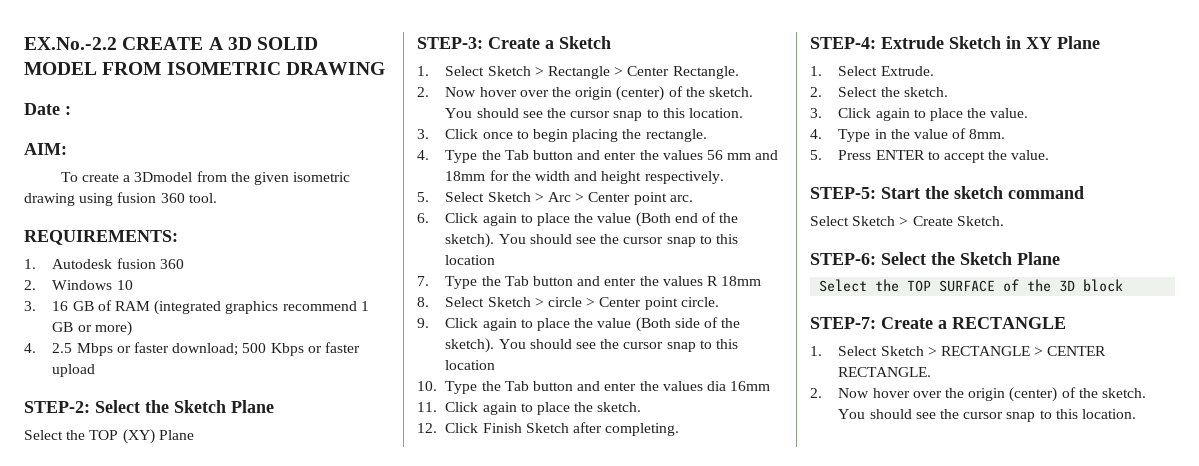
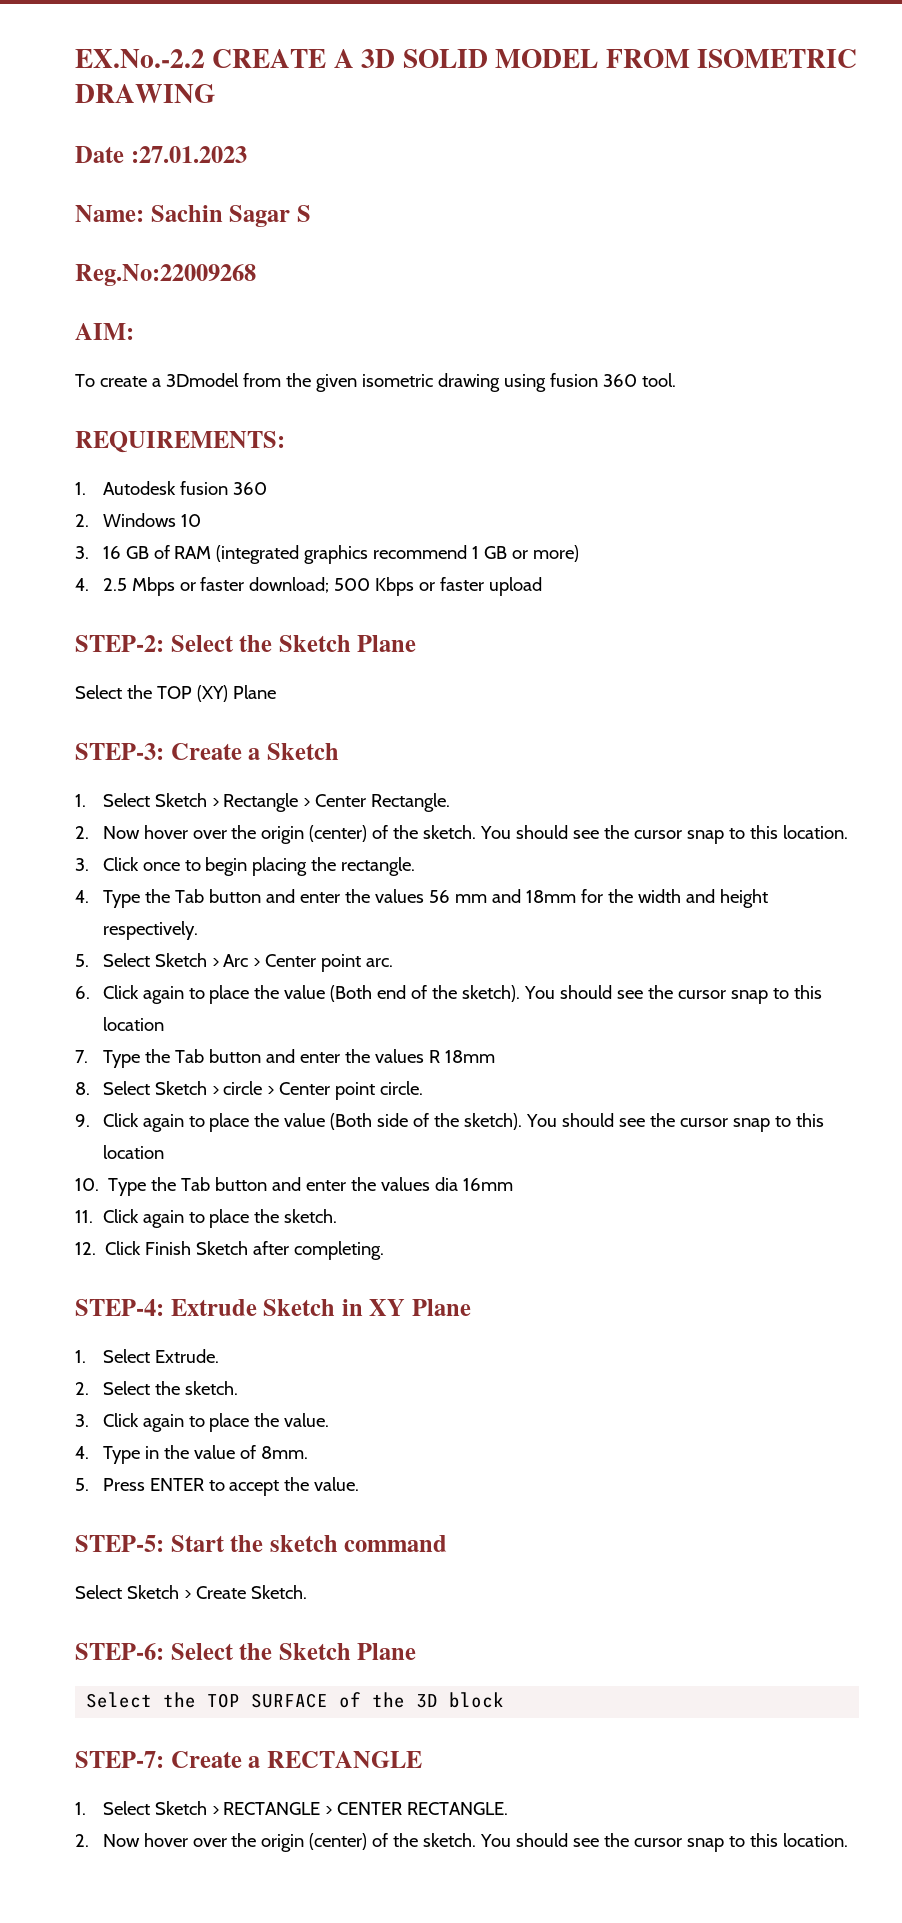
- Date :
+ Date :27.01.2023
+ Name: Sachin Sagar S
+ Reg.No:22009268

